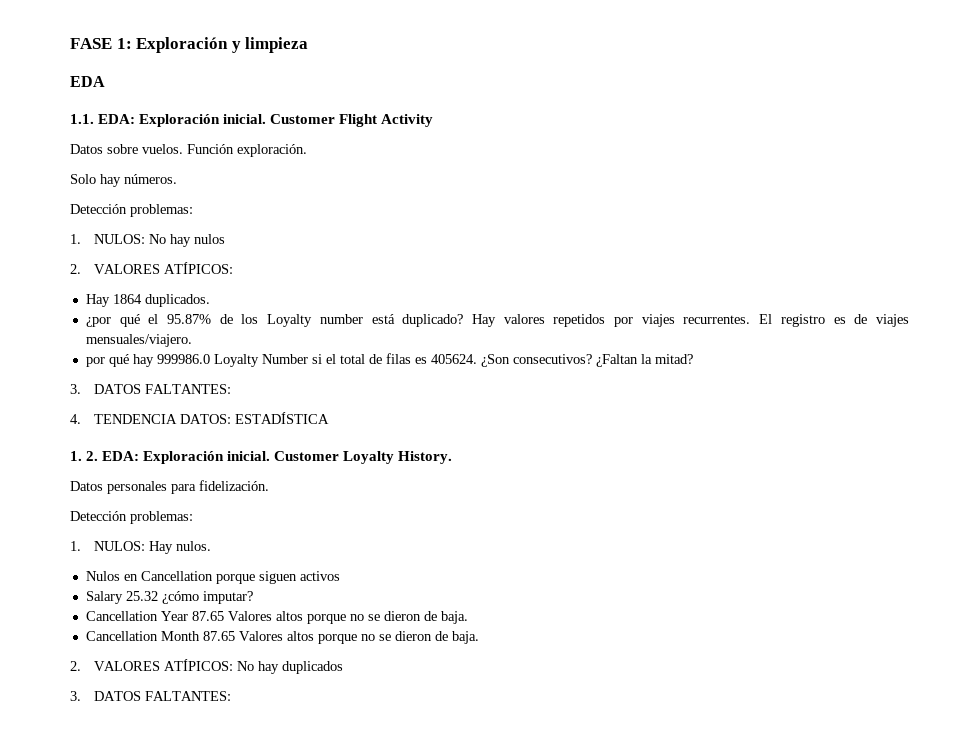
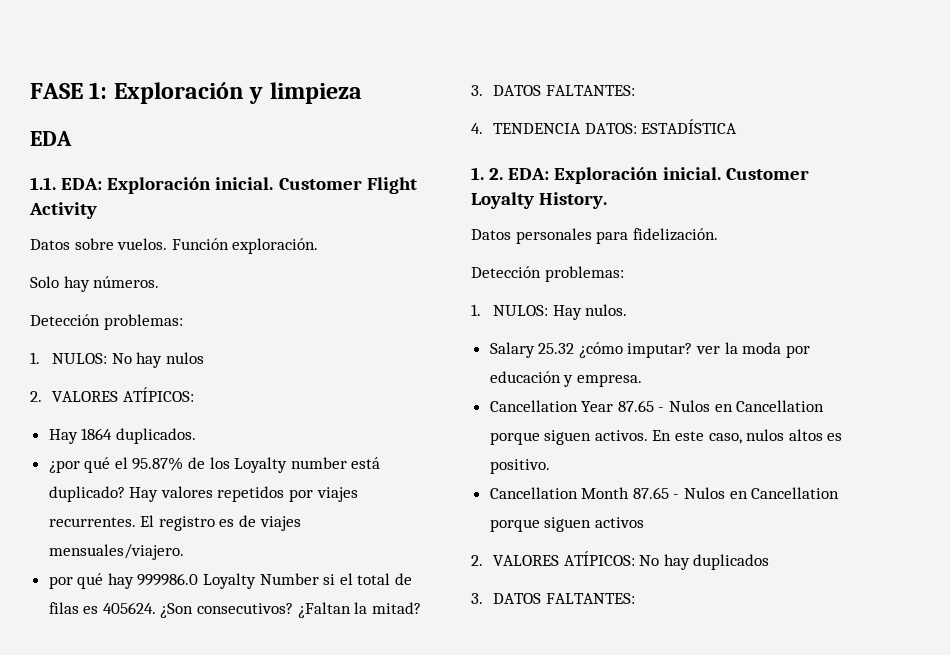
- Nulos en Cancellation porque siguen activos
+ Salary 25.32 ¿cómo imputar? ver la moda por educación y empresa.
+ Cancellation Year 87.65 - Nulos en Cancellation porque siguen activos. En este caso, nulos altos es positivo.
+ Cancellation Month 87.65 - Nulos en Cancellation porque siguen activos
- Salary 25.32 ¿cómo imputar?
- Cancellation Year 87.65 Valores altos porque no se dieron de baja.
- Cancellation Month 87.65 Valores altos porque no se dieron de baja.

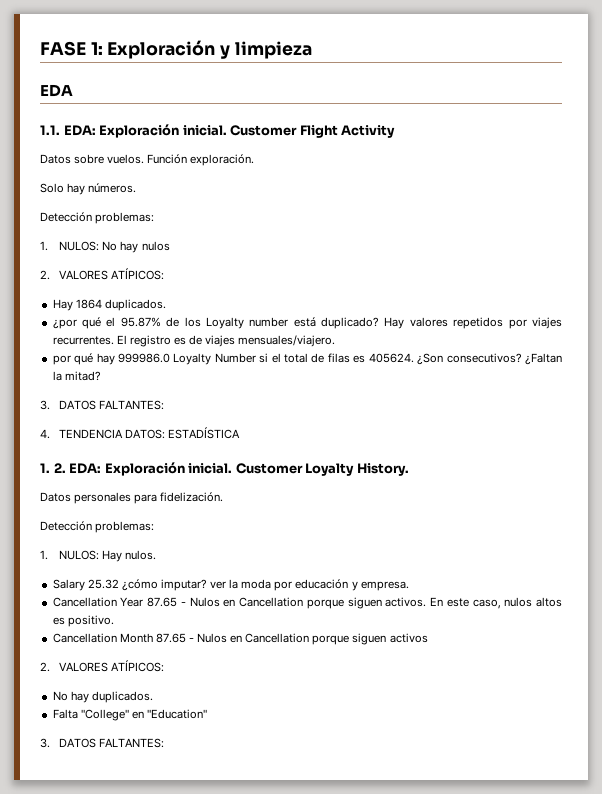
  Cancellation Month 87.65 - Nulos en Cancellation porque siguen activos
- 2. VALORES ATÍPICOS: No hay duplicados
+ 2. VALORES ATÍPICOS:
+ No hay duplicados.
+ Falta "College" en "Education"

